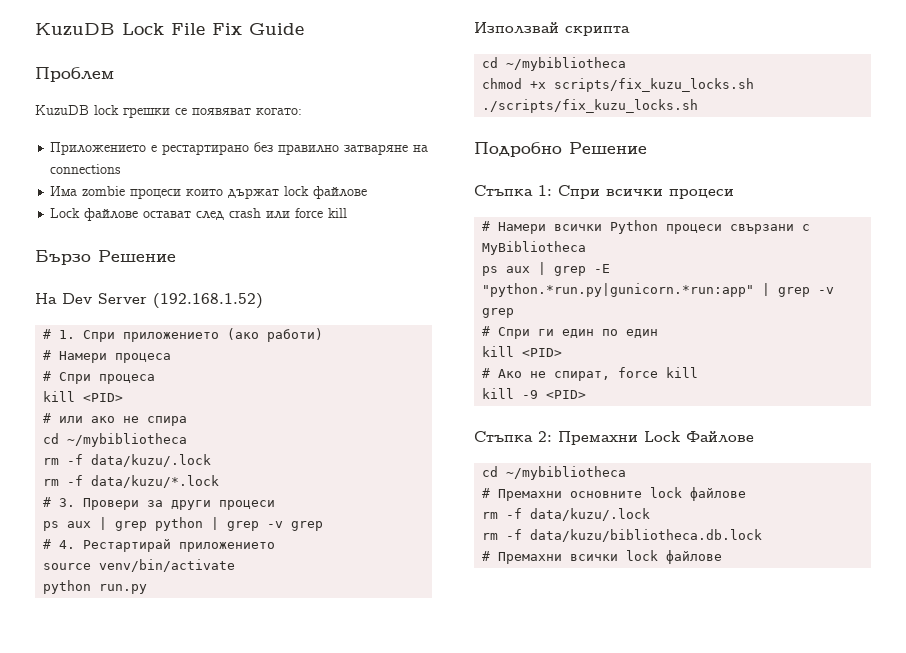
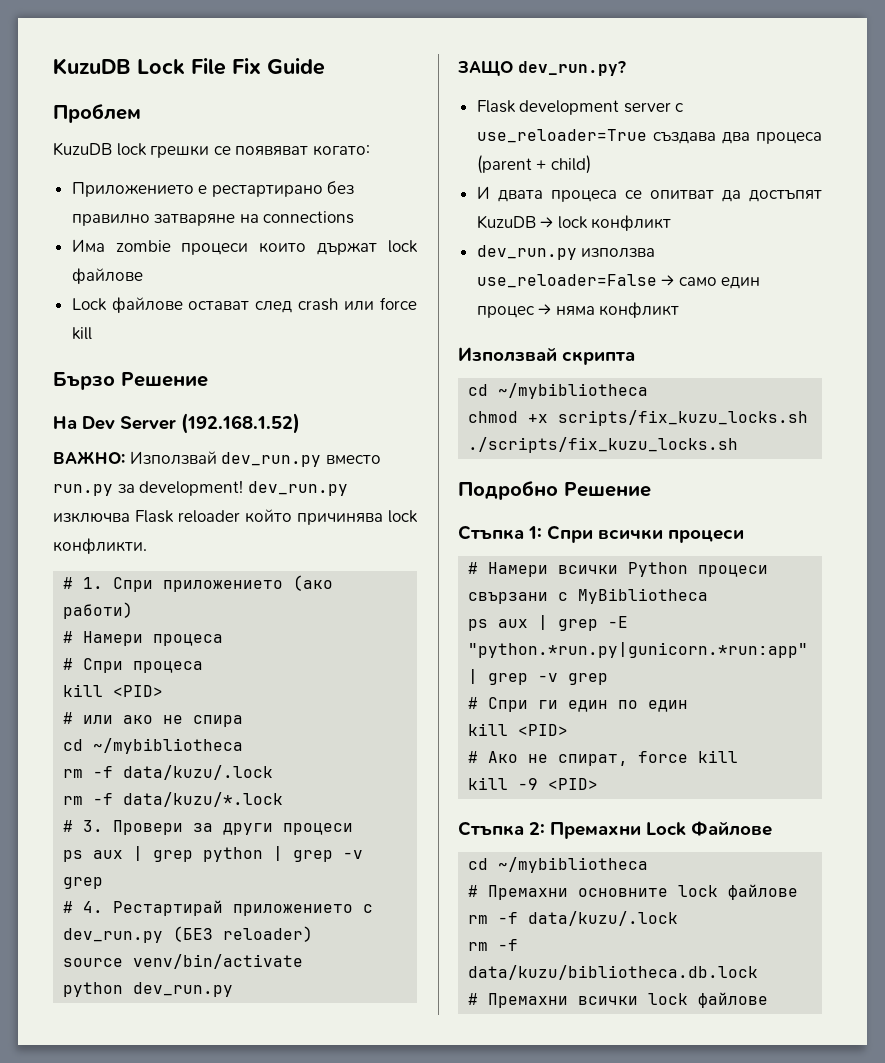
+ ВАЖНО: Използвай dev_run.py вместо run.py за development! dev_run.py изключва Flask reloader който причинява lock конфликти.
- # 4. Рестартирай приложението
+ # 4. Рестартирай приложението с dev_run.py (БЕЗ reloader)
- python run.py
+ python dev_run.py
+ ЗАЩО dev_run.py?
+ Flask development server с use_reloader=True създава два процеса (parent + child)
+ И двата процеса се опитват да достъпят KuzuDB → lock конфликт
+ dev_run.py използва use_reloader=False → само един процес → няма конфликт

